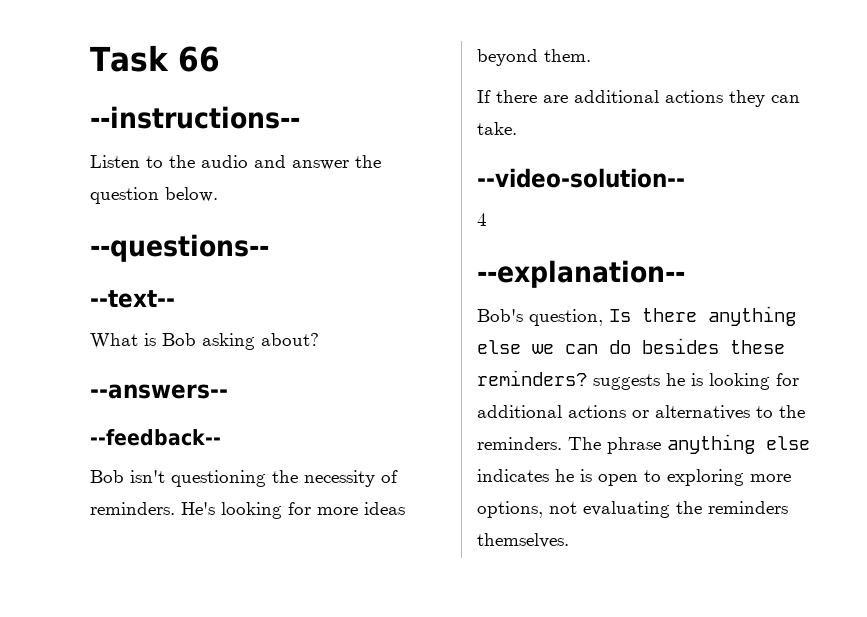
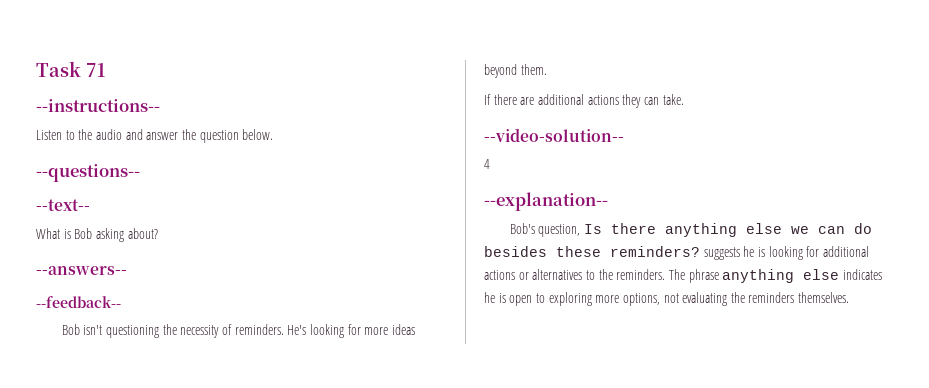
- Task 66
+ Task 71

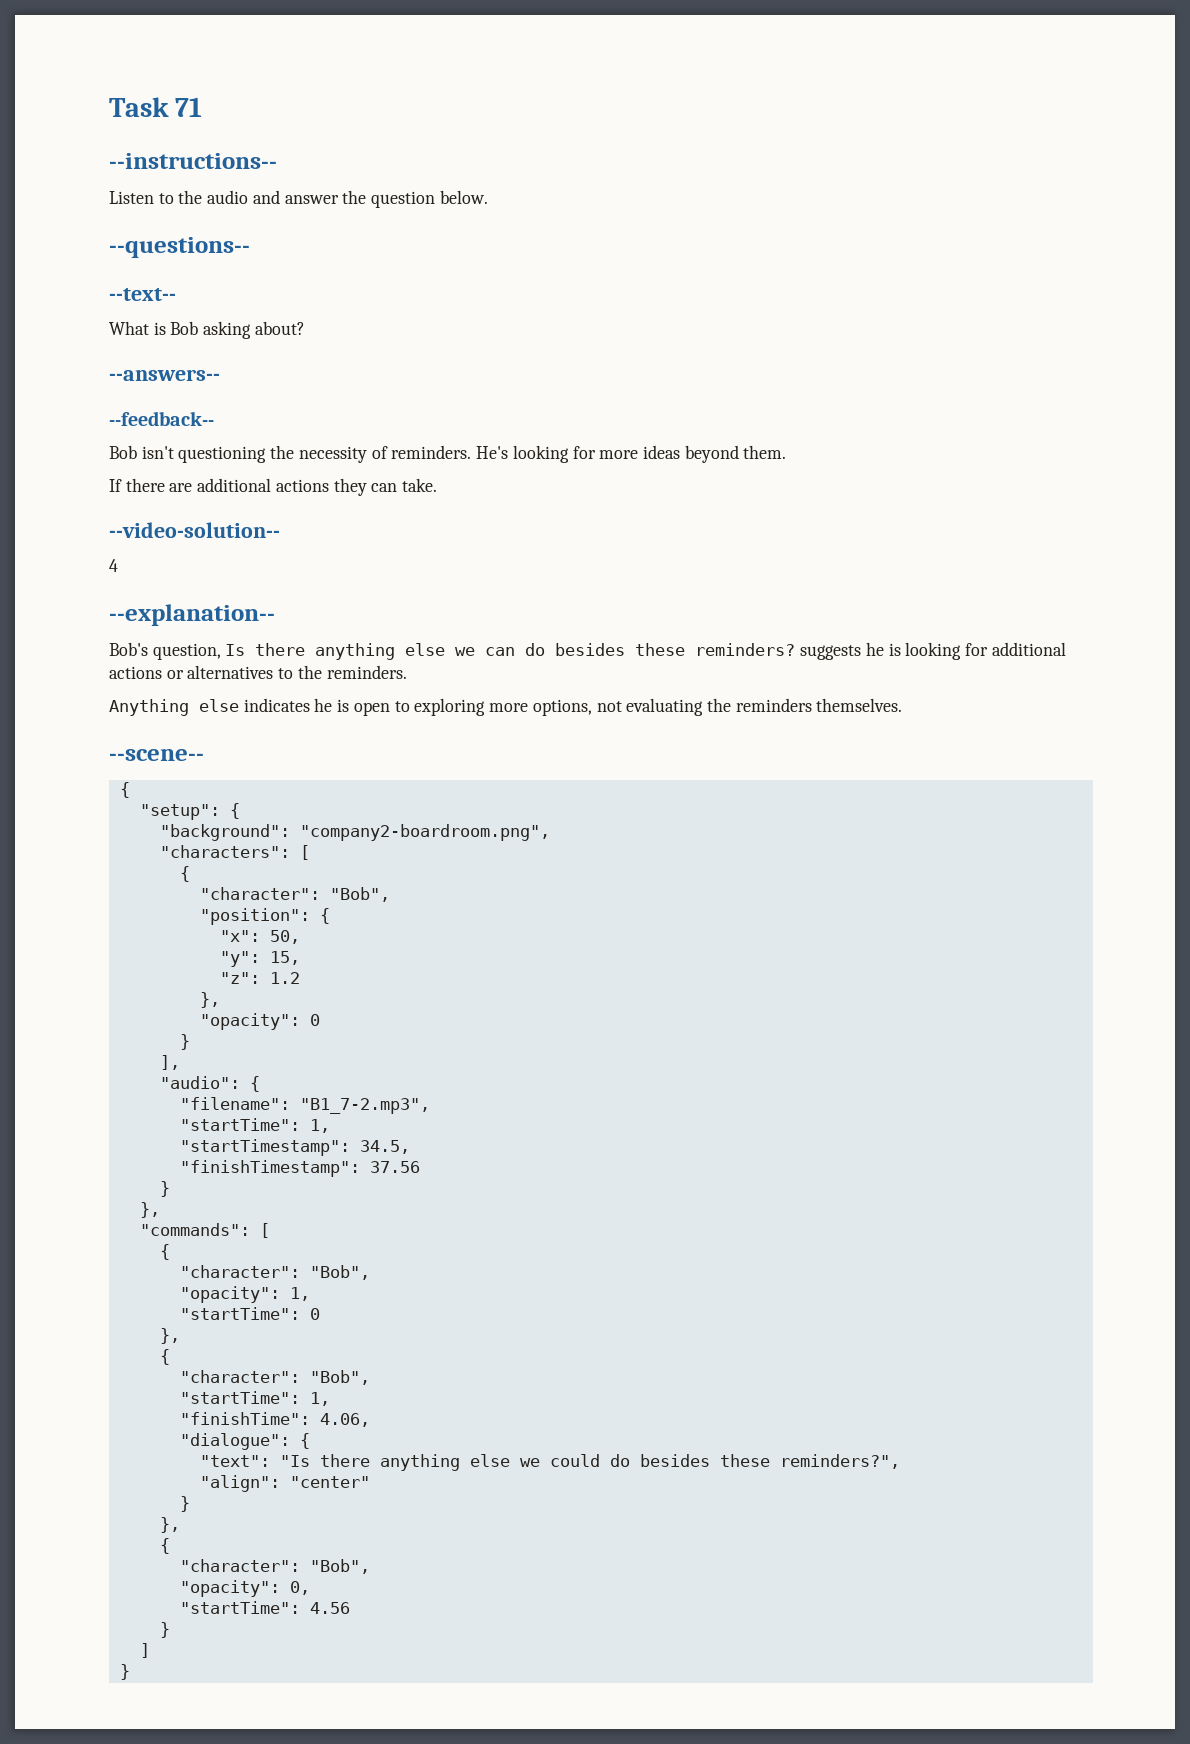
- Bob's question, Is there anything else we can do besides these reminders? suggests he is looking for additional actions or alternatives to the reminders. The phrase anything else indicates he is open to exploring more options, not evaluating the reminders themselves.
+ Bob's question, Is there anything else we can do besides these reminders? suggests he is looking for additional actions or alternatives to the reminders.
+ Anything else indicates he is open to exploring more options, not evaluating the reminders themselves.
+ --scene--
+ {
+ "setup": {
+ "background": "company2-boardroom.png",
+ "characters": [
+ {
+ "character": "Bob",
+ "position": {
+ "x": 50,
+ "y": 15,
+ "z": 1.2
+ },
+ "opacity": 0
+ }
+ ],
+ "audio": {
+ "filename": "B1_7-2.mp3",
+ "startTime": 1,
+ "startTimestamp": 34.5,
+ "finishTimestamp": 37.56
+ }
+ },
+ "commands": [
+ {
+ "character": "Bob",
+ "opacity": 1,
+ "startTime": 0
+ },
+ {
+ "character": "Bob",
+ "startTime": 1,
+ "finishTime": 4.06,
+ "dialogue": {
+ "text": "Is there anything else we could do besides these reminders?",
+ "align": "center"
+ }
+ },
+ {
+ "character": "Bob",
+ "opacity": 0,
+ "startTime": 4.56
+ }
+ ]
+ }

